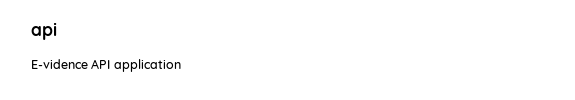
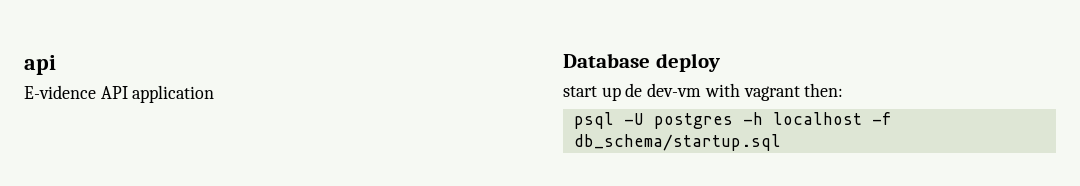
+ Database deploy
+ start up de dev-vm with vagrant then:
+ psql -U postgres -h localhost -f db_schema/startup.sql

